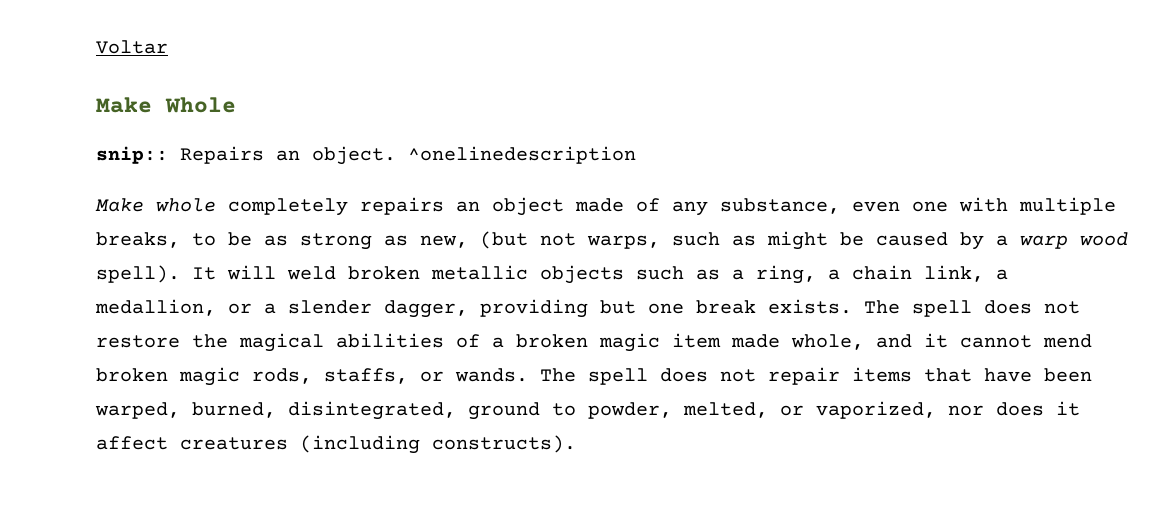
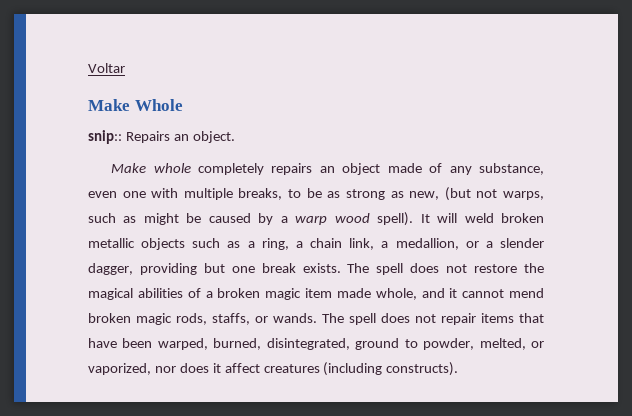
- ^onelinedescription

